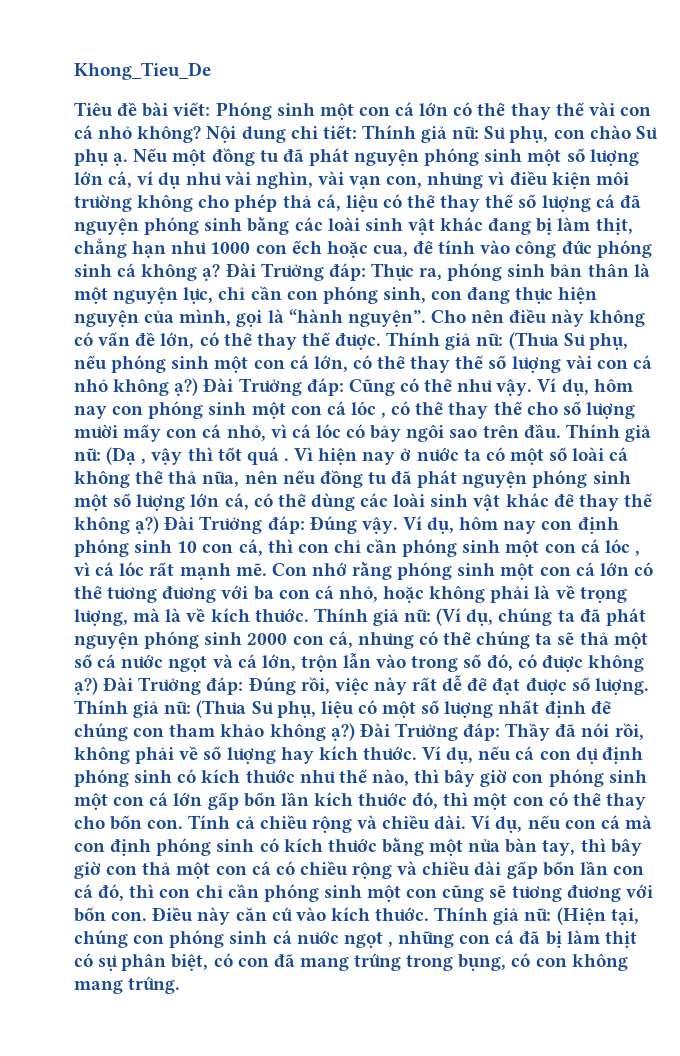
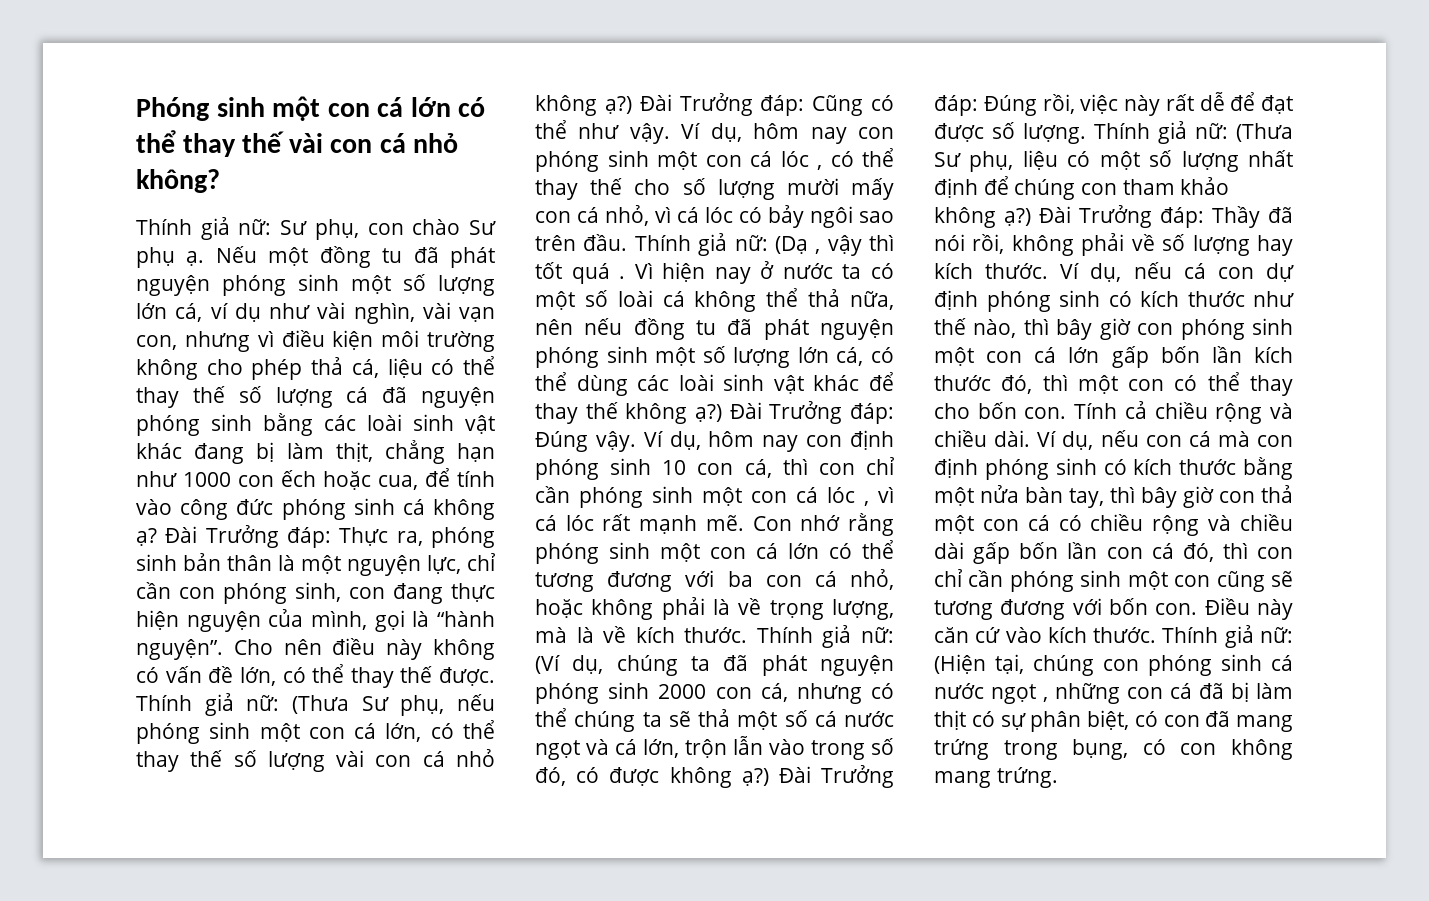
- Khong_Tieu_De
- Tiêu đề bài viết: Phóng sinh một con cá lớn có thể thay thế vài con cá nhỏ không? Nội dung chi tiết: Thính giả nữ: Sư phụ, con chào Sư phụ ạ.
+ Phóng sinh một con cá lớn có thể thay thế vài con cá nhỏ không?
+ Thính giả nữ: Sư phụ, con chào Sư phụ ạ.

